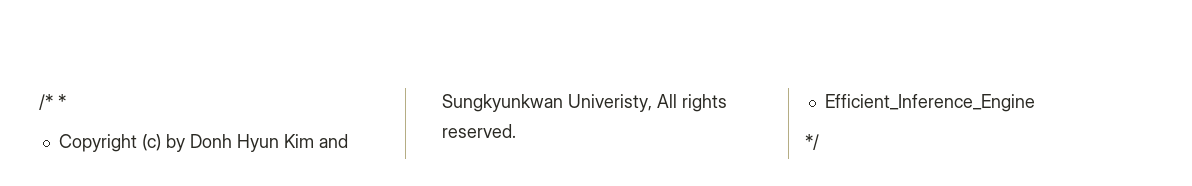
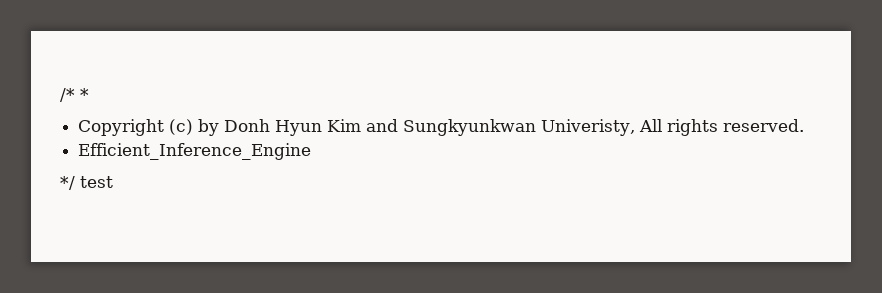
- */
+ */ test

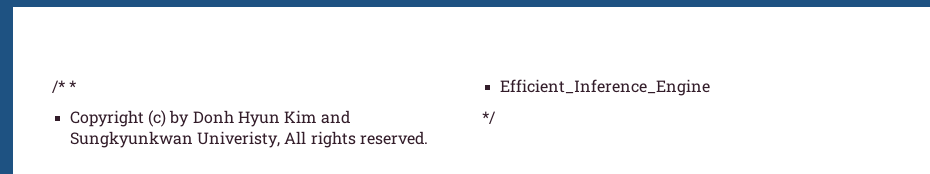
- */ test
+ */

